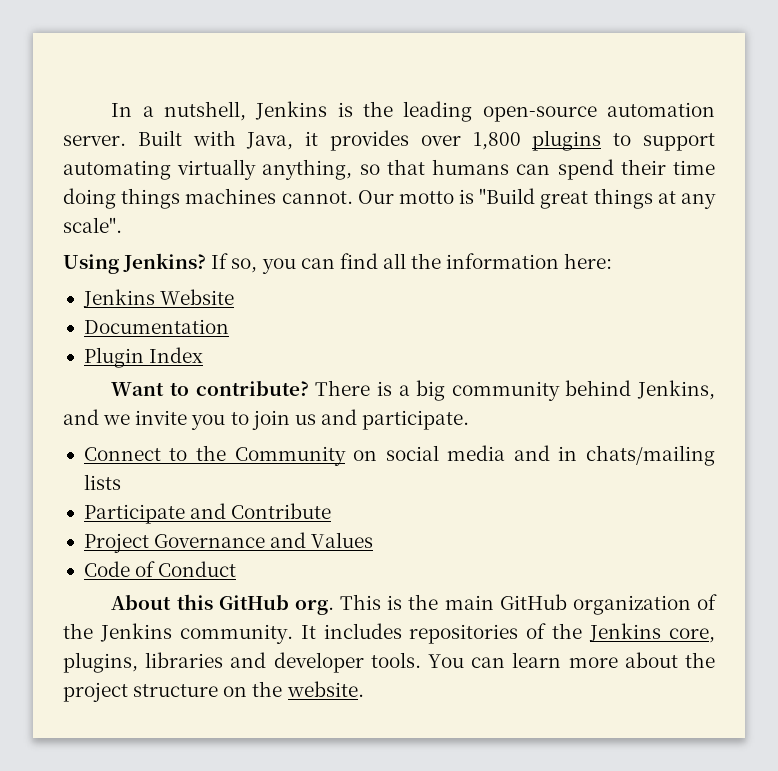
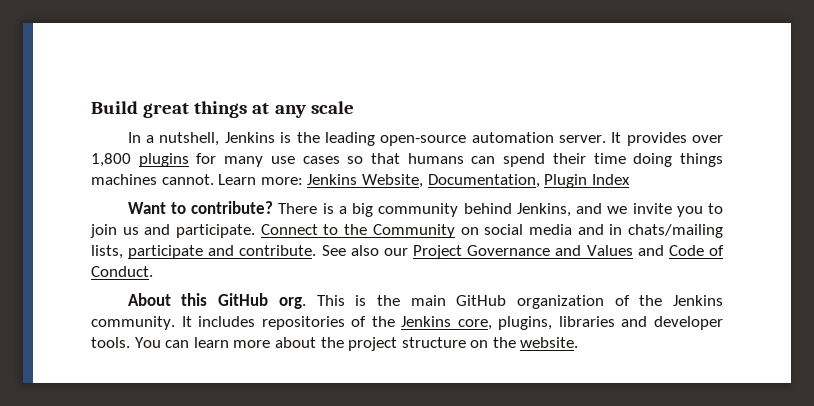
+ Build great things at any scale
- Built with Java, it provides over 1,800 plugins to support automating virtually anything, so that humans can spend their time doing things machines cannot.
+ It provides over 1,800 plugins for many use cases so that humans can spend their time doing things machines cannot.
- Our motto is "Build great things at any scale".
- Using Jenkins? If so, you can find all the information here:
- Jenkins Website
- Documentation
- Plugin Index
+ Learn more: Jenkins Website, Documentation, Plugin Index
- There is a big community behind Jenkins, and we invite you to join us and participate.
- Connect to the Community on social media and in chats/mailing lists
- Participate and Contribute
- Project Governance and Values
- Code of Conduct
+ There is a big community behind Jenkins, and we invite you to join us and participate. Connect to the Community on social media and in chats/mailing lists, participate and contribute. See also our Project Governance and Values and Code of Conduct.

